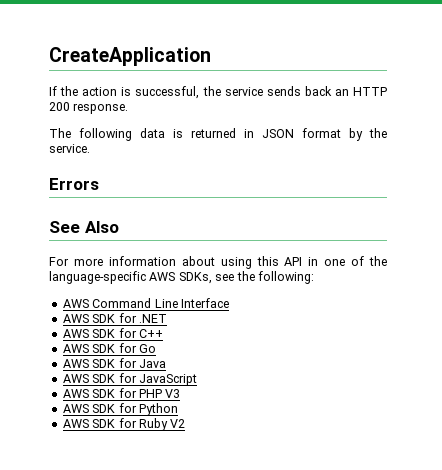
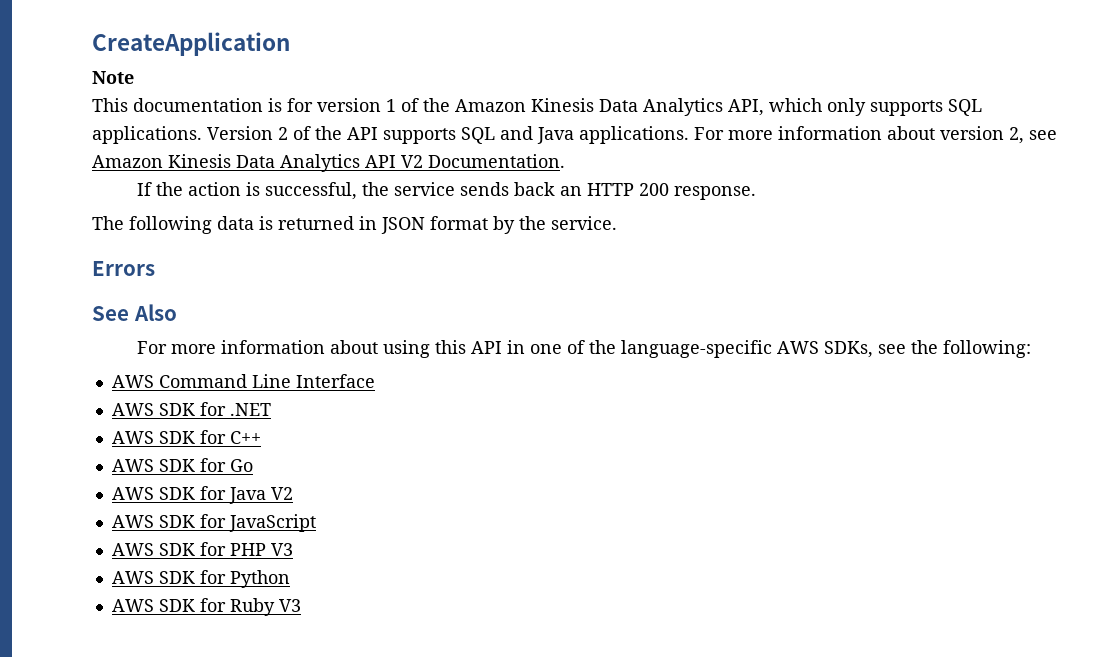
+ Note
+ This documentation is for version 1 of the Amazon Kinesis Data Analytics API, which only supports SQL applications. Version 2 of the API supports SQL and Java applications. For more information about version 2, see Amazon Kinesis Data Analytics API V2 Documentation.
- AWS SDK for Java
+ AWS SDK for Java V2
- AWS SDK for Ruby V2
+ AWS SDK for Ruby V3

